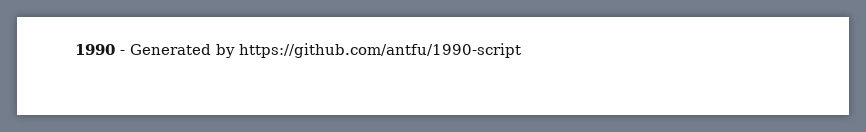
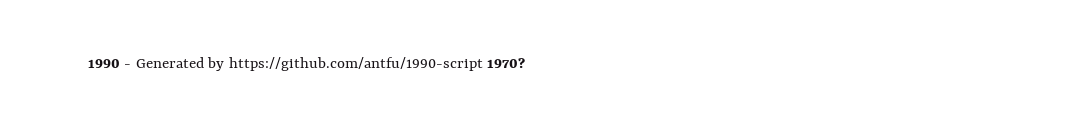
- 1990 - Generated by https://github.com/antfu/1990-script
+ 1990 - Generated by https://github.com/antfu/1990-script 1970?

